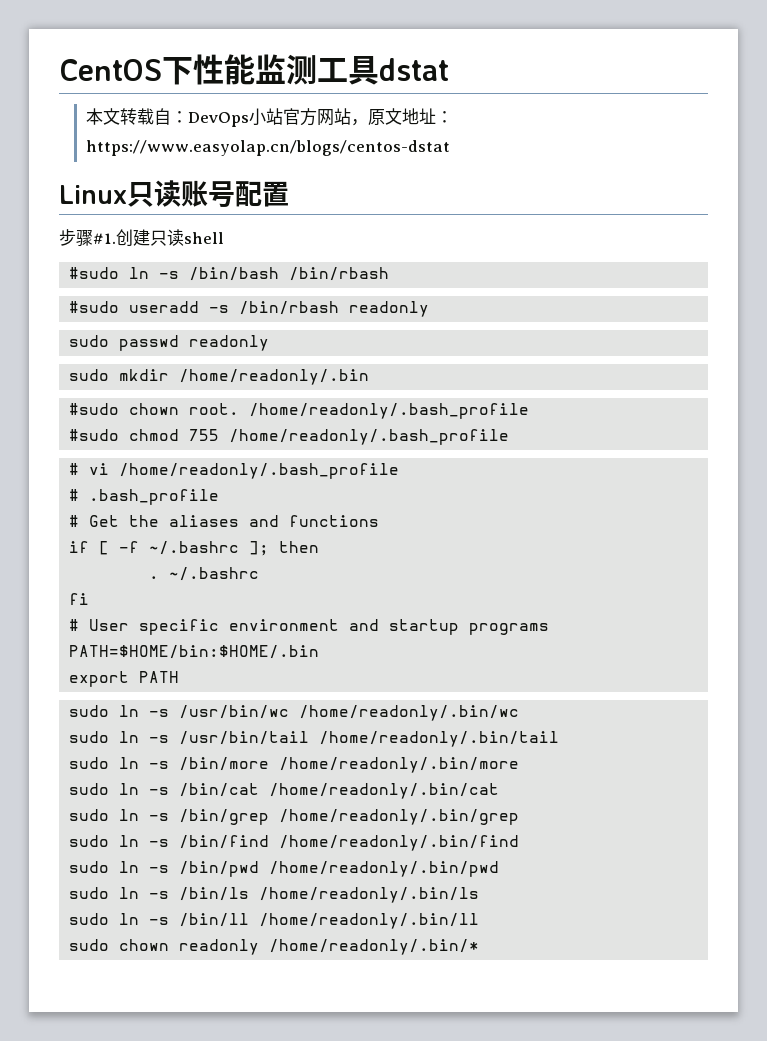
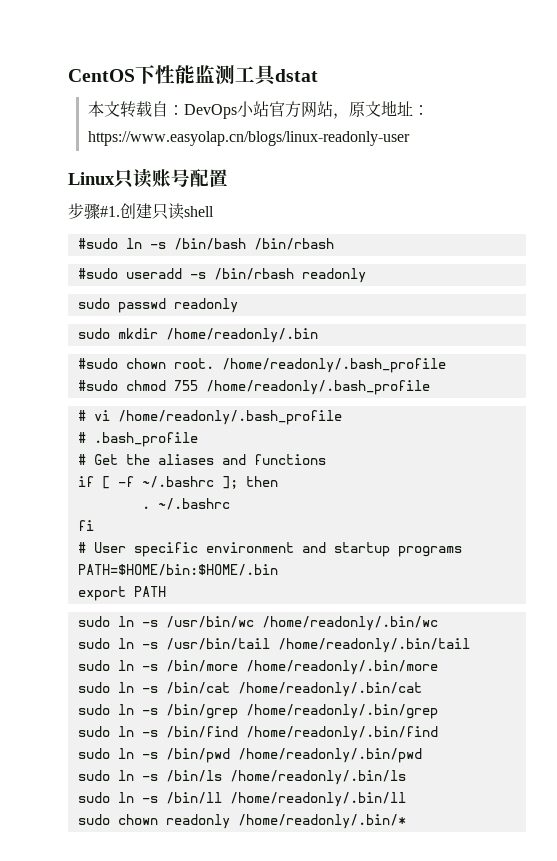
- 本文转载自：DevOps小站官方网站，原文地址：https://www.easyolap.cn/blogs/centos-dstat
+ 本文转载自：DevOps小站官方网站，原文地址：https://www.easyolap.cn/blogs/linux-readonly-user

